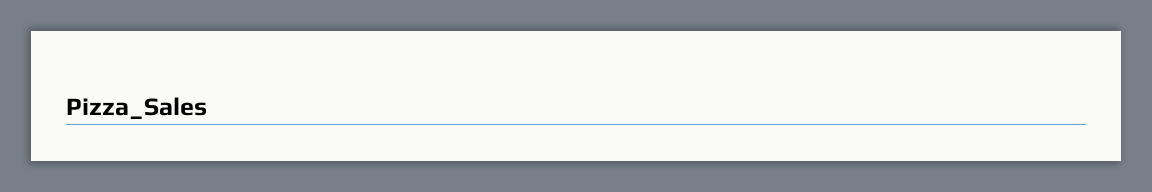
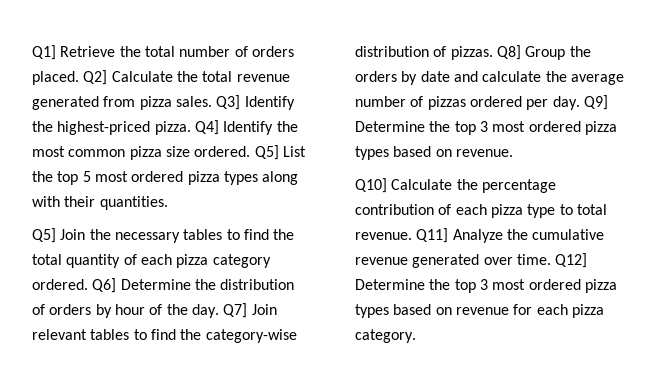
- Pizza_Sales
+ Q1] Retrieve the total number of orders placed. Q2] Calculate the total revenue generated from pizza sales. Q3] Identify the highest-priced pizza. Q4] Identify the most common pizza size ordered. Q5] List the top 5 most ordered pizza types along with their quantities.
+ Q5] Join the necessary tables to find the total quantity of each pizza category ordered. Q6] Determine the distribution of orders by hour of the day. Q7] Join relevant tables to find the category-wise distribution of pizzas. Q8] Group the orders by date and calculate the average number of pizzas ordered per day. Q9] Determine the top 3 most ordered pizza types based on revenue.
+ Q10] Calculate the percentage contribution of each pizza type to total revenue. Q11] Analyze the cumulative revenue generated over time. Q12] Determine the top 3 most ordered pizza types based on revenue for each pizza category.

